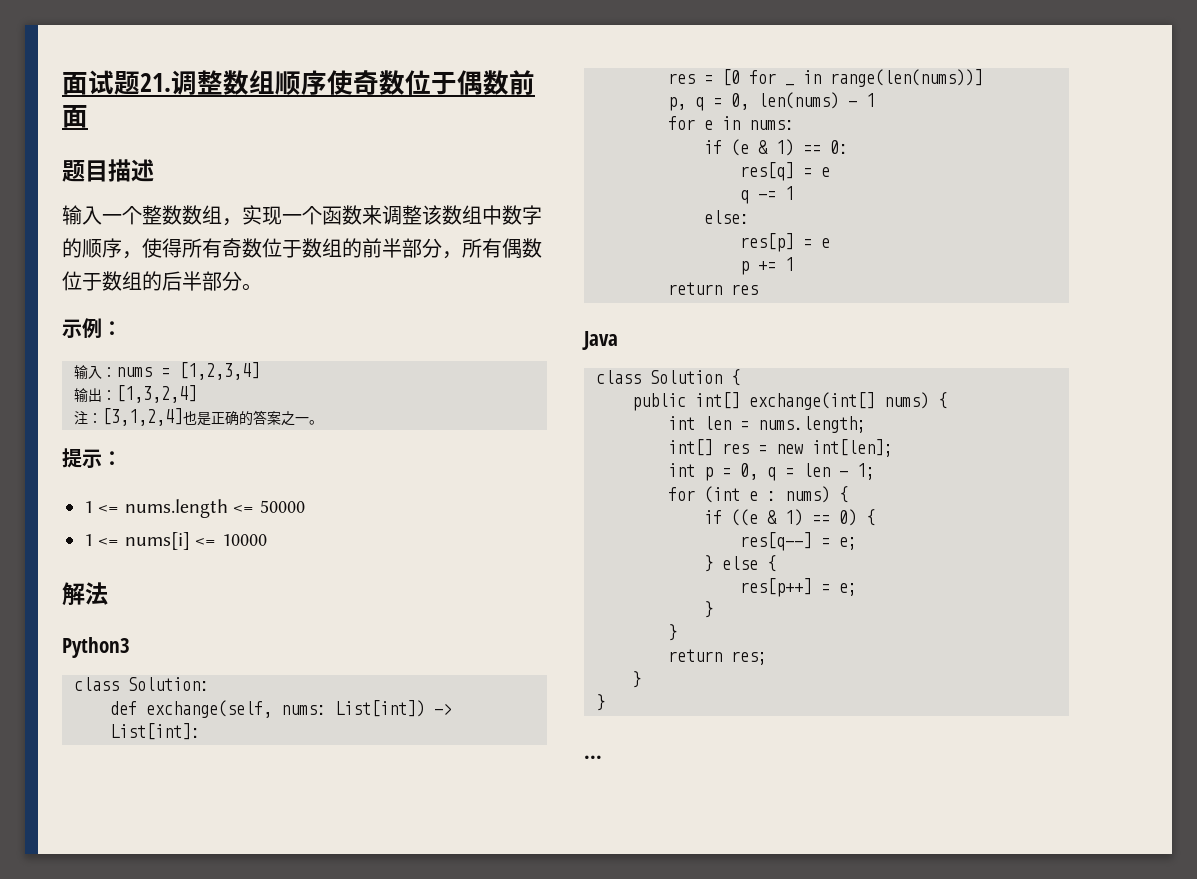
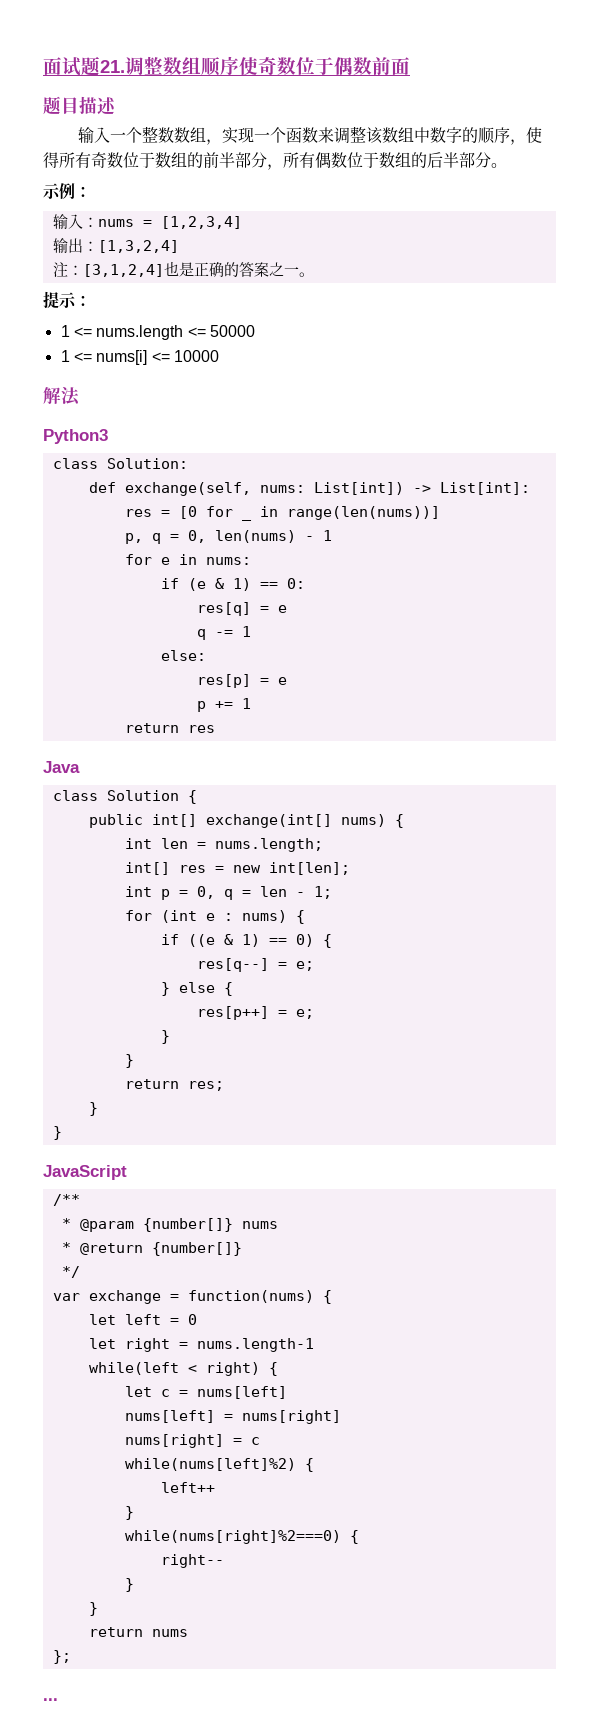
+ JavaScript
+ /**
+ * @param {number[]} nums
+ * @return {number[]}
+ */
+ var exchange = function(nums) {
+ let left = 0
+ let right = nums.length-1
+ while(left < right) {
+ let c = nums[left]
+ nums[left] = nums[right]
+ nums[right] = c
+ while(nums[left]%2) {
+ left++
+ }
+ while(nums[right]%2===0) {
+ right--
+ }
+ }
+ return nums
+ };

